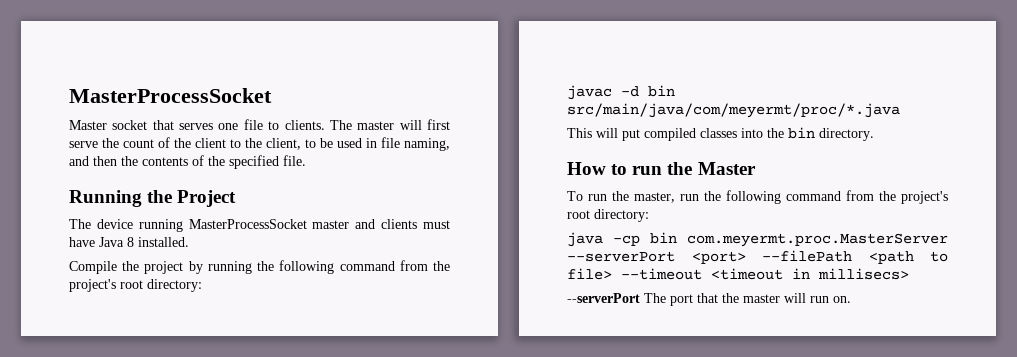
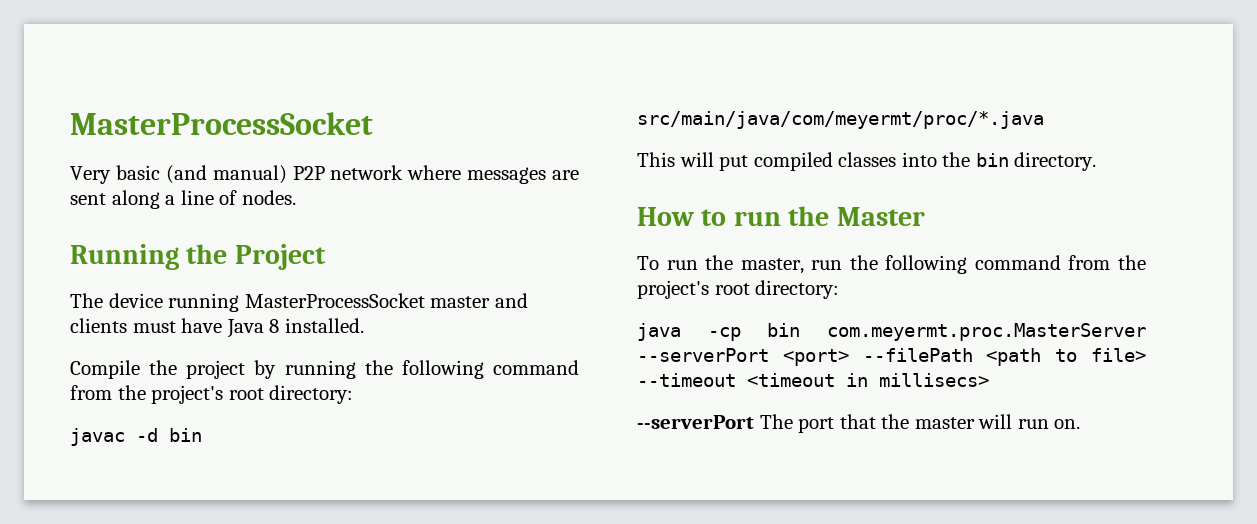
- Master socket that serves one file to clients. The master will first serve the count of the client to the client, to be used in file naming, and then the contents of the specified file.
+ Very basic (and manual) P2P network where messages are sent along a line of nodes.

